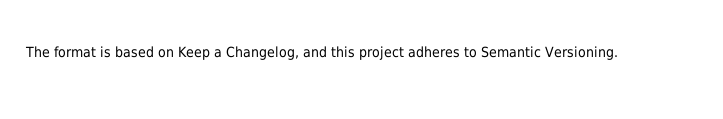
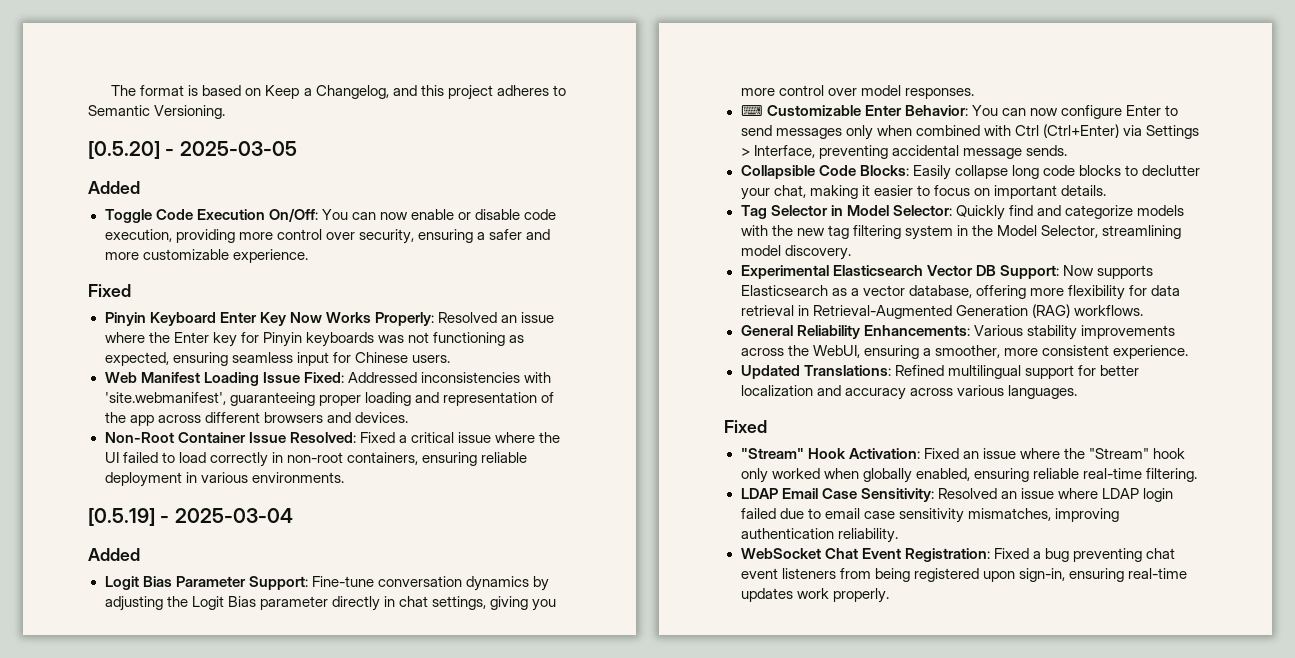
+ [0.5.20] - 2025-03-05
+ Added
+ Toggle Code Execution On/Off: You can now enable or disable code execution, providing more control over security, ensuring a safer and more customizable experience.
+ Fixed
+ Pinyin Keyboard Enter Key Now Works Properly: Resolved an issue where the Enter key for Pinyin keyboards was not functioning as expected, ensuring seamless input for Chinese users.
+ Web Manifest Loading Issue Fixed: Addressed inconsistencies with 'site.webmanifest', guaranteeing proper loading and representation of the app across different browsers and devices.
+ Non-Root Container Issue Resolved: Fixed a critical issue where the UI failed to load correctly in non-root containers, ensuring reliable deployment in various environments.
+ [0.5.19] - 2025-03-04
+ Added
+ Logit Bias Parameter Support: Fine-tune conversation dynamics by adjusting the Logit Bias parameter directly in chat settings, giving you more control over model responses.
+ ⌨ Customizable Enter Behavior: You can now configure Enter to send messages only when combined with Ctrl (Ctrl+Enter) via Settings > Interface, preventing accidental message sends.
+ Collapsible Code Blocks: Easily collapse long code blocks to declutter your chat, making it easier to focus on important details.
+ Tag Selector in Model Selector: Quickly find and categorize models with the new tag filtering system in the Model Selector, streamlining model discovery.
+ Experimental Elasticsearch Vector DB Support: Now supports Elasticsearch as a vector database, offering more flexibility for data retrieval in Retrieval-Augmented Generation (RAG) workflows.
+ General Reliability Enhancements: Various stability improvements across the WebUI, ensuring a smoother, more consistent experience.
+ Updated Translations: Refined multilingual support for better localization and accuracy across various languages.
+ Fixed
+ "Stream" Hook Activation: Fixed an issue where the "Stream" hook only worked when globally enabled, ensuring reliable real-time filtering.
+ LDAP Email Case Sensitivity: Resolved an issue where LDAP login failed due to email case sensitivity mismatches, improving authentication reliability.
+ WebSocket Chat Event Registration: Fixed a bug preventing chat event listeners from being registered upon sign-in, ensuring real-time updates work properly.

